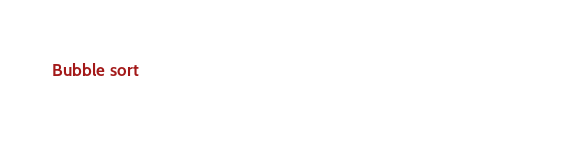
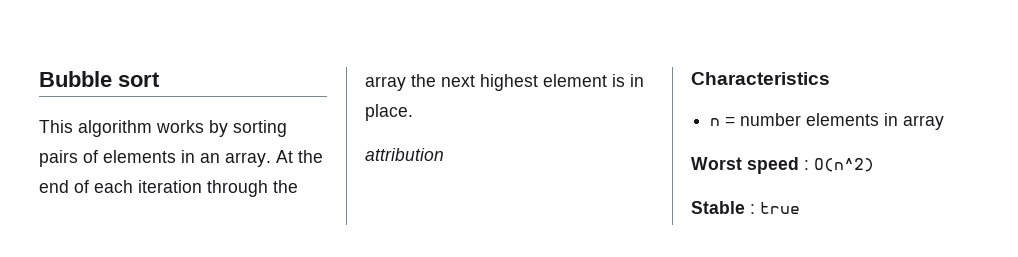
+ This algorithm works by sorting pairs of elements in an array. At the end of each iteration through the array the next highest element is in place.
+ attribution
+ Characteristics
+ n = number elements in array
+ Worst speed : O(n^2)
+ Stable : true

